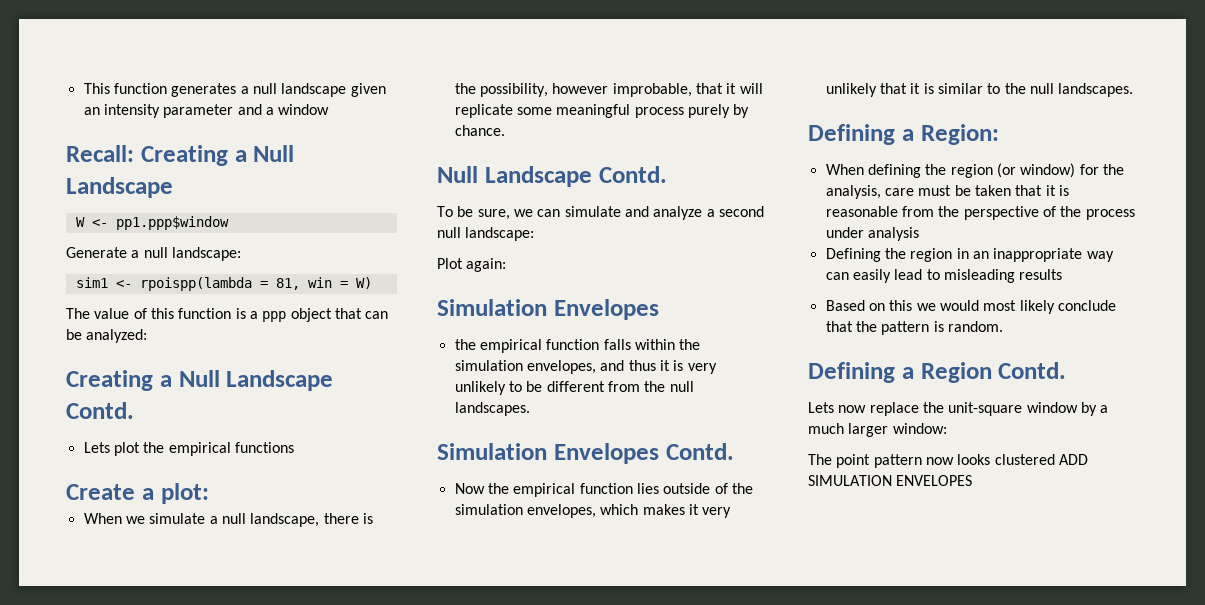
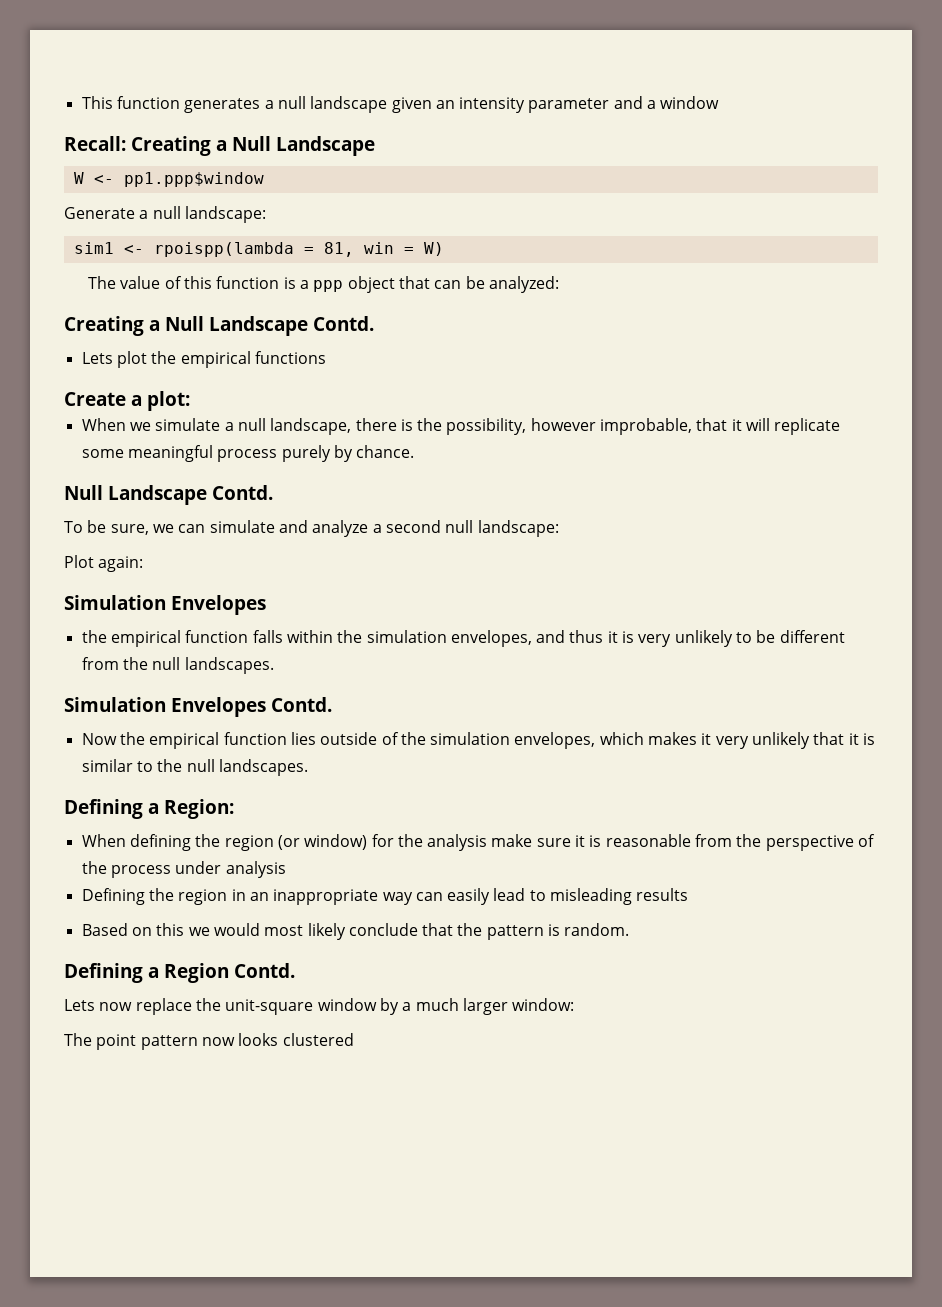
- When defining the region (or window) for the analysis, care must be taken that it is reasonable from the perspective of the process under analysis
+ When defining the region (or window) for the analysis make sure it is reasonable from the perspective of the process under analysis
- The point pattern now looks clustered ADD SIMULATION ENVELOPES
+ The point pattern now looks clustered

